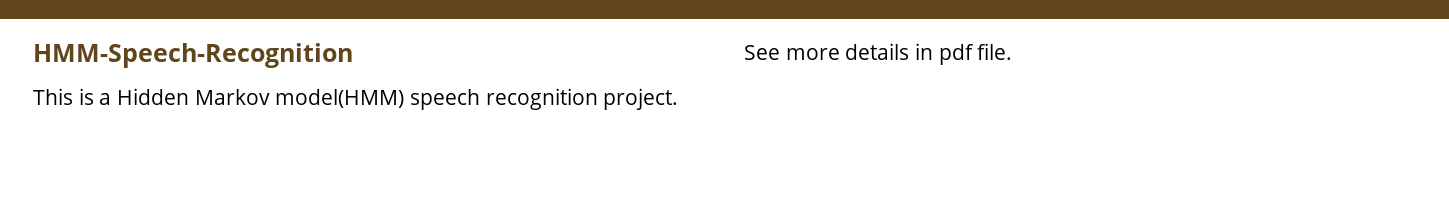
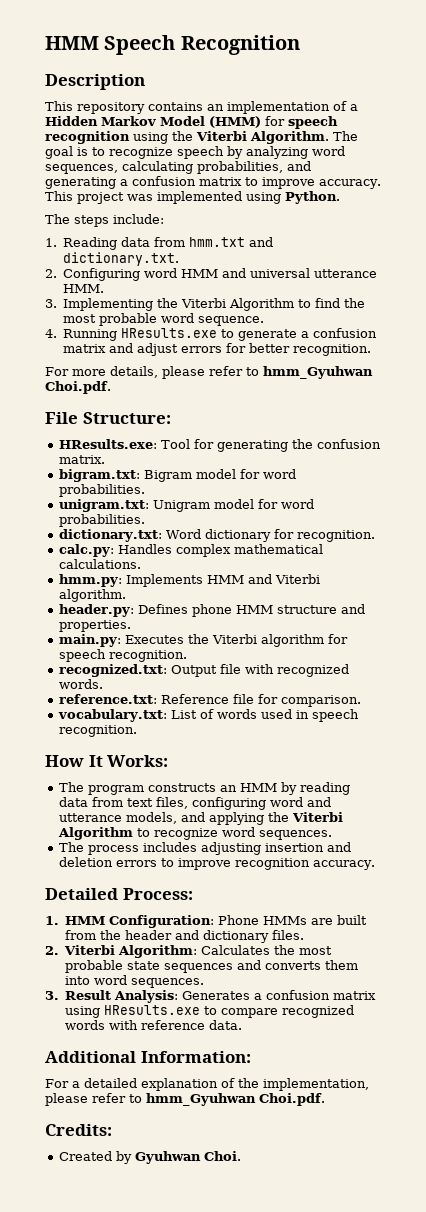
- HMM-Speech-Recognition
- This is a Hidden Markov model(HMM) speech recognition project. See more details in pdf file.
+ HMM Speech Recognition
+ Description
+ This repository contains an implementation of a Hidden Markov Model (HMM) for speech recognition using the Viterbi Algorithm. The goal is to recognize speech by analyzing word sequences, calculating probabilities, and generating a confusion matrix to improve accuracy. This project was implemented using Python.
+ The steps include:
+ 1. Reading data from hmm.txt and dictionary.txt.
+ 2. Configuring word HMM and universal utterance HMM.
+ 3. Implementing the Viterbi Algorithm to find the most probable word sequence.
+ 4. Running HResults.exe to generate a confusion matrix and adjust errors for better recognition.
+ For more details, please refer to hmm_Gyuhwan Choi.pdf.
+ File Structure:
+ HResults.exe: Tool for generating the confusion matrix.
+ bigram.txt: Bigram model for word probabilities.
+ unigram.txt: Unigram model for word probabilities.
+ dictionary.txt: Word dictionary for recognition.
+ calc.py: Handles complex mathematical calculations.
+ hmm.py: Implements HMM and Viterbi algorithm.
+ header.py: Defines phone HMM structure and properties.
+ main.py: Executes the Viterbi algorithm for speech recognition.
+ recognized.txt: Output file with recognized words.
+ reference.txt: Reference file for comparison.
+ vocabulary.txt: List of words used in speech recognition.
+ How It Works:
+ The program constructs an HMM by reading data from text files, configuring word and utterance models, and applying the Viterbi Algorithm to recognize word sequences.
+ The process includes adjusting insertion and deletion errors to improve recognition accuracy.
+ Detailed Process:
+ 1. HMM Configuration: Phone HMMs are built from the header and dictionary files.
+ 2. Viterbi Algorithm: Calculates the most probable state sequences and converts them into word sequences.
+ 3. Result Analysis: Generates a confusion matrix using HResults.exe to compare recognized words with reference data.
+ Additional Information:
+ For a detailed explanation of the implementation, please refer to hmm_Gyuhwan Choi.pdf.
+ Credits:
+ Created by Gyuhwan Choi.

